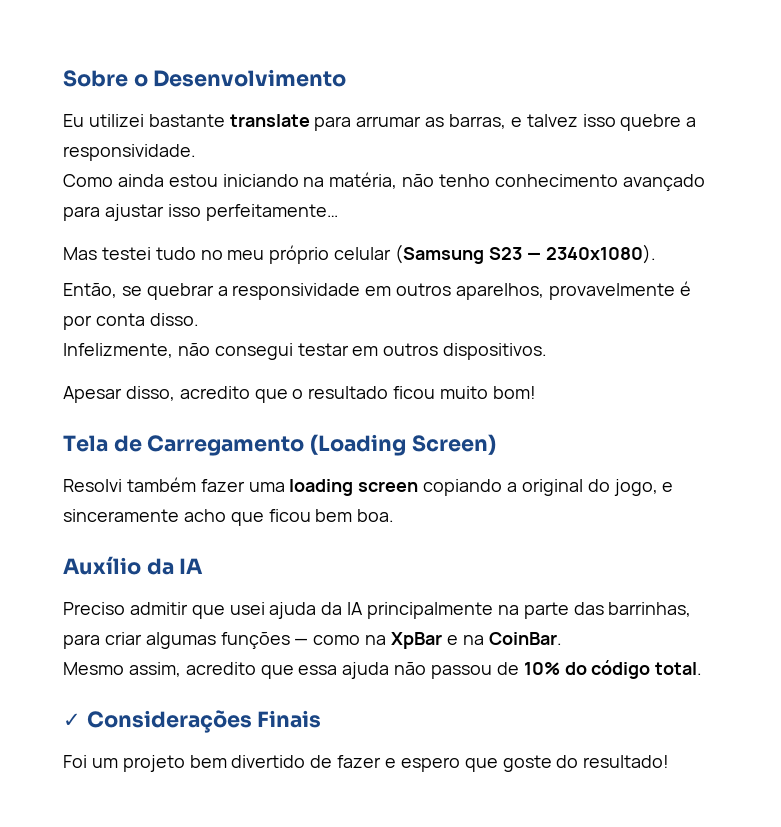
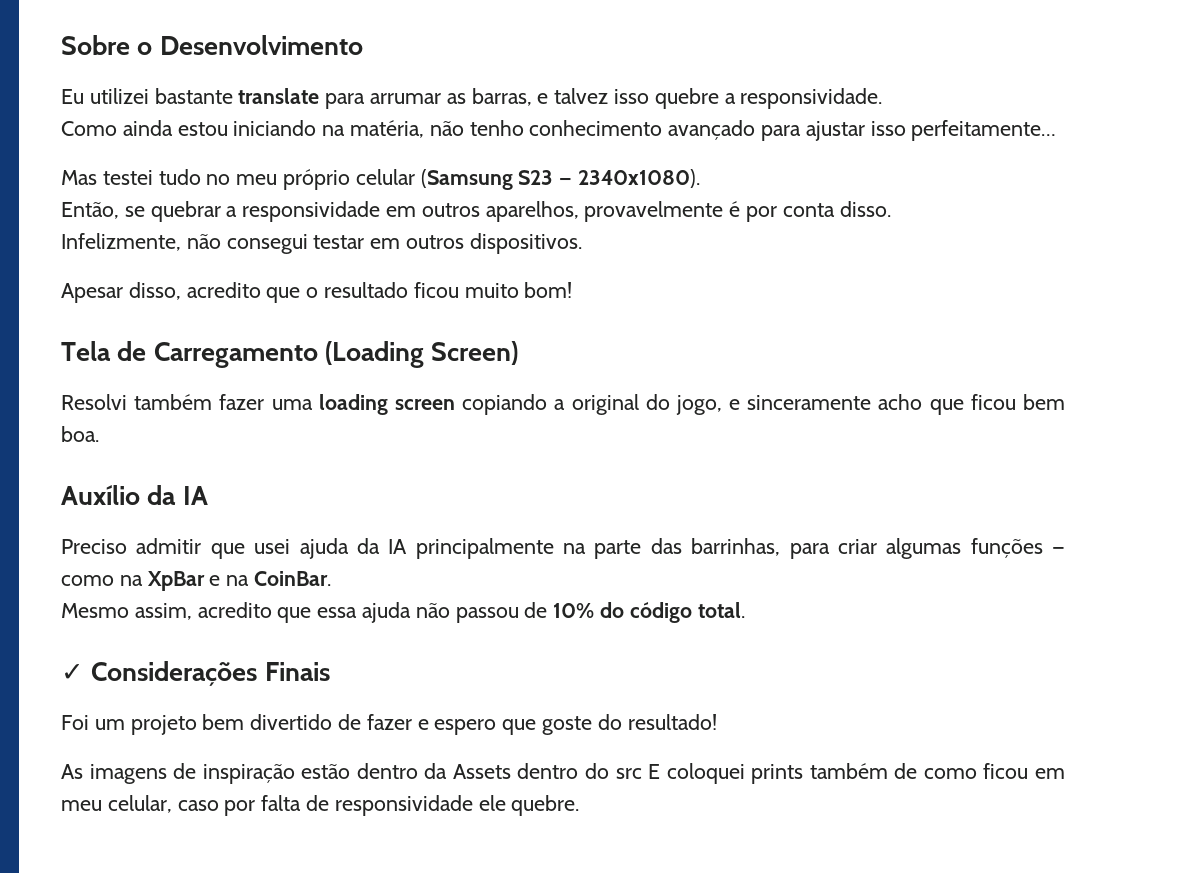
+ As imagens de inspiração estão dentro da Assets dentro do src E coloquei prints também de como ficou em meu celular, caso por falta de responsividade ele quebre.

